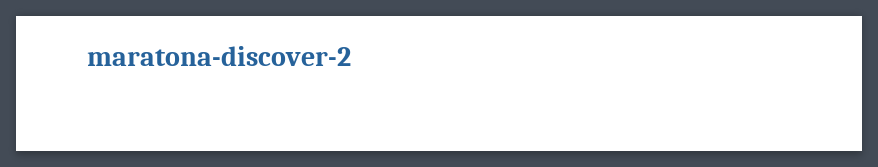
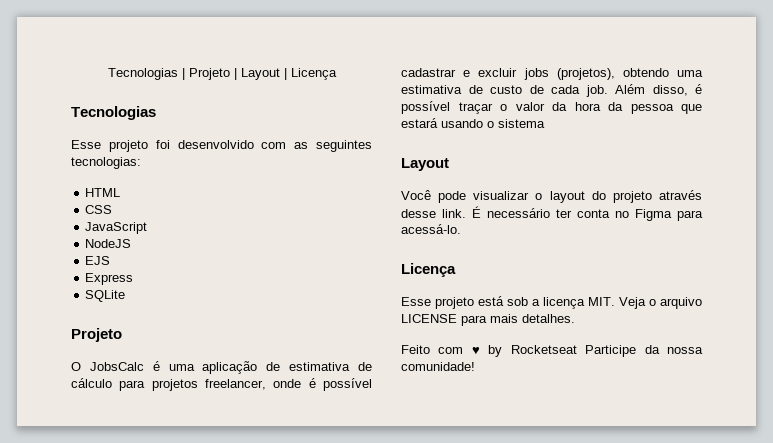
- maratona-discover-2
+ Tecnologias | Projeto | Layout | Licença
+ Tecnologias
+ Esse projeto foi desenvolvido com as seguintes tecnologias:
+ HTML
+ CSS
+ JavaScript
+ NodeJS
+ EJS
+ Express
+ SQLite
+ Projeto
+ O JobsCalc é uma aplicação de estimativa de cálculo para projetos freelancer, onde é possível cadastrar e excluir jobs (projetos), obtendo uma estimativa de custo de cada job. Além disso, é possível traçar o valor da hora da pessoa que estará usando o sistema
+ Layout
+ Você pode visualizar o layout do projeto através desse link. É necessário ter conta no Figma para acessá-lo.
+ Licença
+ Esse projeto está sob a licença MIT. Veja o arquivo LICENSE para mais detalhes.
+ Feito com ♥ by Rocketseat Participe da nossa comunidade!

